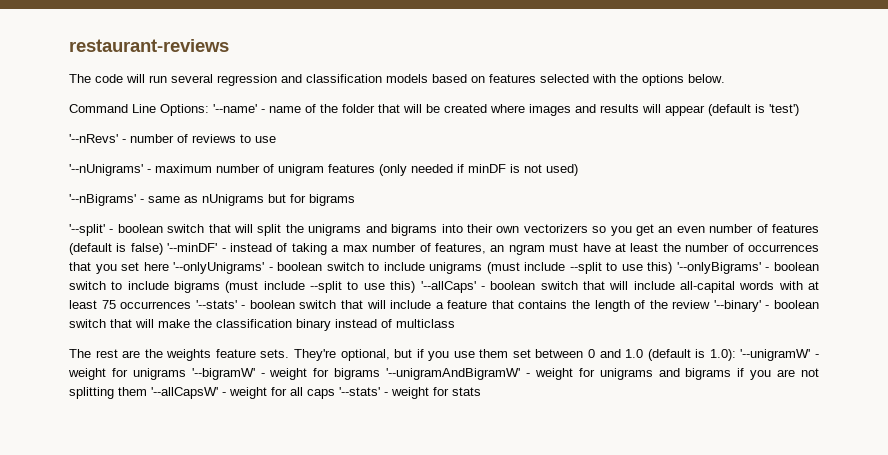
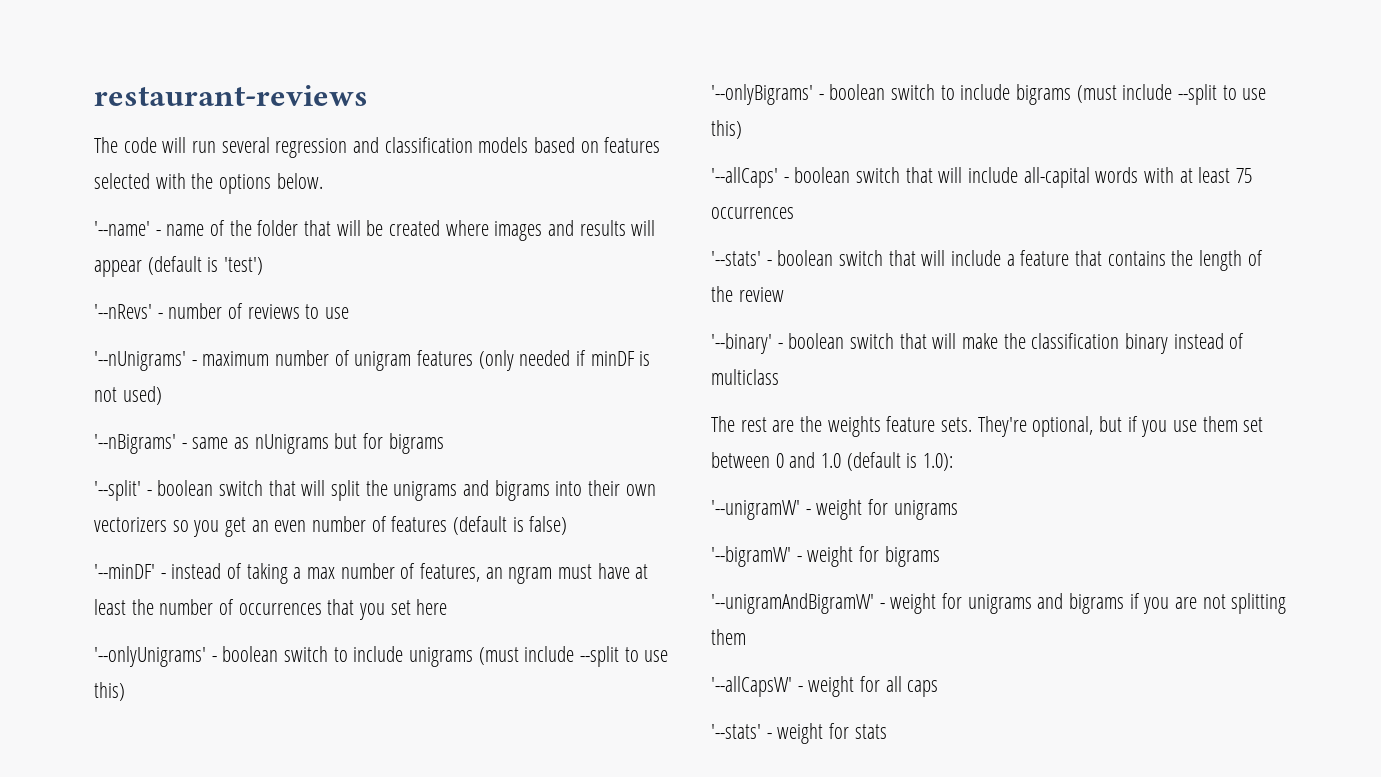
- Command Line Options: '--name' - name of the folder that will be created where images and results will appear (default is 'test')
+ '--name' - name of the folder that will be created where images and results will appear (default is 'test')
- '--split' - boolean switch that will split the unigrams and bigrams into their own vectorizers so you get an even number of features (default is false) '--minDF' - instead of taking a max number of features, an ngram must have at least the number of occurrences that you set here '--onlyUnigrams' - boolean switch to include unigrams (must include --split to use this) '--onlyBigrams' - boolean switch to include bigrams (must include --split to use this) '--allCaps' - boolean switch that will include all-capital words with at least 75 occurrences '--stats' - boolean switch that will include a feature that contains the length of the review '--binary' - boolean switch that will make the classification binary instead of multiclass
+ '--split' - boolean switch that will split the unigrams and bigrams into their own vectorizers so you get an even number of features (default is false)
+ '--minDF' - instead of taking a max number of features, an ngram must have at least the number of occurrences that you set here
+ '--onlyUnigrams' - boolean switch to include unigrams (must include --split to use this)
+ '--onlyBigrams' - boolean switch to include bigrams (must include --split to use this)
+ '--allCaps' - boolean switch that will include all-capital words with at least 75 occurrences
+ '--stats' - boolean switch that will include a feature that contains the length of the review
+ '--binary' - boolean switch that will make the classification binary instead of multiclass
- They're optional, but if you use them set between 0 and 1.0 (default is 1.0): '--unigramW' - weight for unigrams '--bigramW' - weight for bigrams '--unigramAndBigramW' - weight for unigrams and bigrams if you are not splitting them '--allCapsW' - weight for all caps '--stats' - weight for stats
+ They're optional, but if you use them set between 0 and 1.0 (default is 1.0):
+ '--unigramW' - weight for unigrams
+ '--bigramW' - weight for bigrams
+ '--unigramAndBigramW' - weight for unigrams and bigrams if you are not splitting them
+ '--allCapsW' - weight for all caps
+ '--stats' - weight for stats

